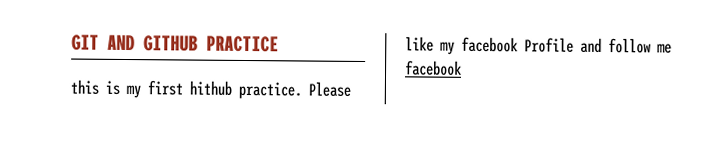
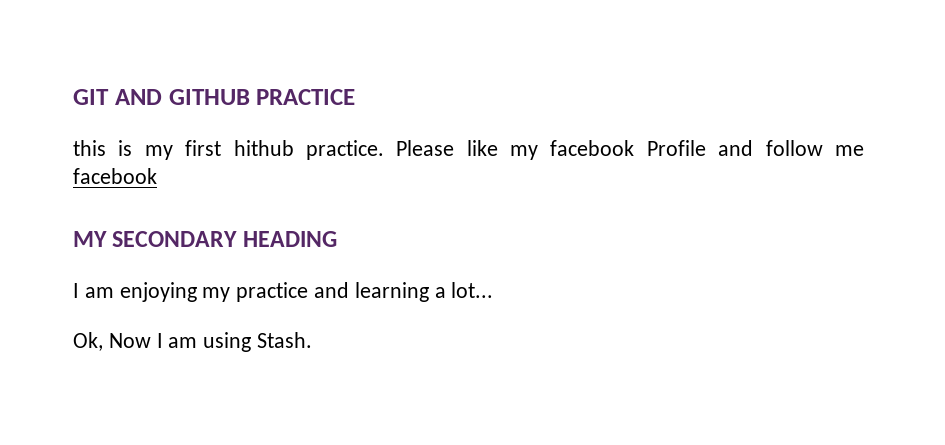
+ MY SECONDARY HEADING
+ I am enjoying my practice and learning a lot...
+ Ok, Now I am using Stash.

